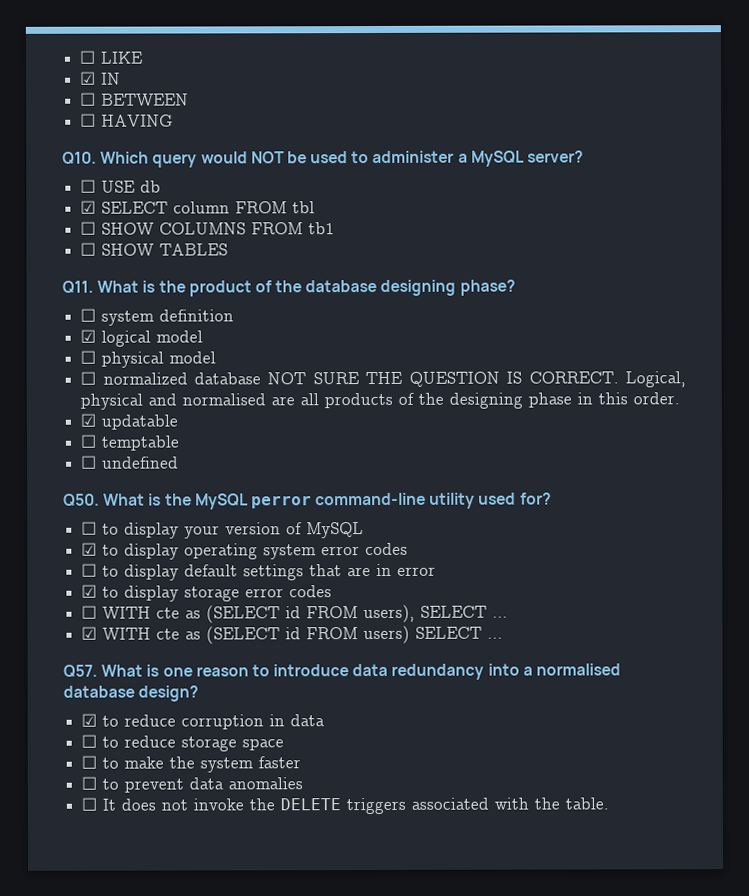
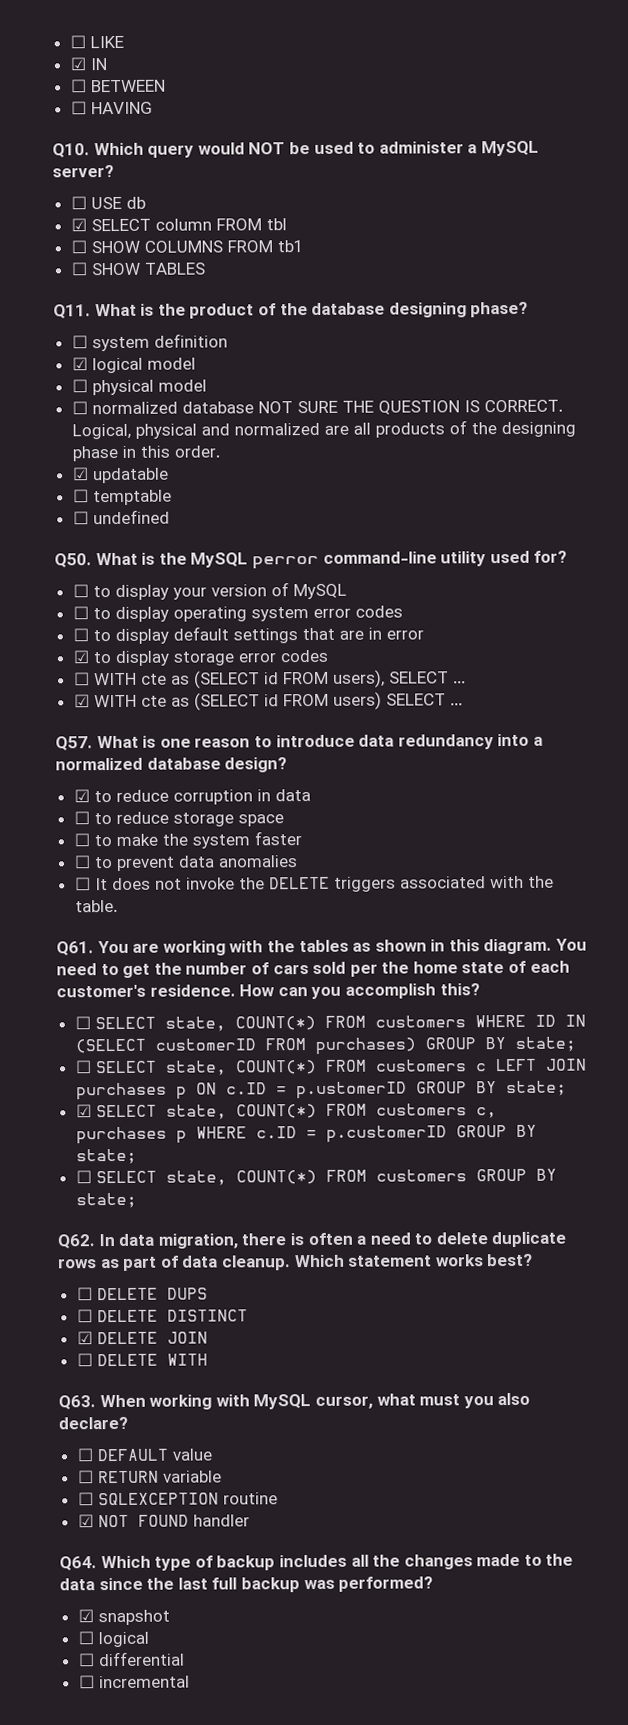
- Logical, physical and normalised are all products of the designing phase in this order.
+ Logical, physical and normalized are all products of the designing phase in this order.
- ☑ to display operating system error codes
+ ☐ to display operating system error codes
- Q57. What is one reason to introduce data redundancy into a normalised database design?
+ Q57. What is one reason to introduce data redundancy into a normalized database design?
+ Q61. You are working with the tables as shown in this diagram. You need to get the number of cars sold per the home state of each customer's residence. How can you accomplish this?
+ ☐ SELECT state, COUNT(*) FROM customers WHERE ID IN (SELECT customerID FROM purchases) GROUP BY state;
+ ☐ SELECT state, COUNT(*) FROM customers c LEFT JOIN purchases p ON c.ID = p.ustomerID GROUP BY state;
+ ☑ SELECT state, COUNT(*) FROM customers c, purchases p WHERE c.ID = p.customerID GROUP BY state;
+ ☐ SELECT state, COUNT(*) FROM customers GROUP BY state;
+ Q62. In data migration, there is often a need to delete duplicate rows as part of data cleanup. Which statement works best?
+ ☐ DELETE DUPS
+ ☐ DELETE DISTINCT
+ ☑ DELETE JOIN
+ ☐ DELETE WITH
+ Q63. When working with MySQL cursor, what must you also declare?
+ ☐ DEFAULT value
+ ☐ RETURN variable
+ ☐ SQLEXCEPTION routine
+ ☑ NOT FOUND handler
+ Q64. Which type of backup includes all the changes made to the data since the last full backup was performed?
+ ☑ snapshot
+ ☐ logical
+ ☐ differential
+ ☐ incremental

